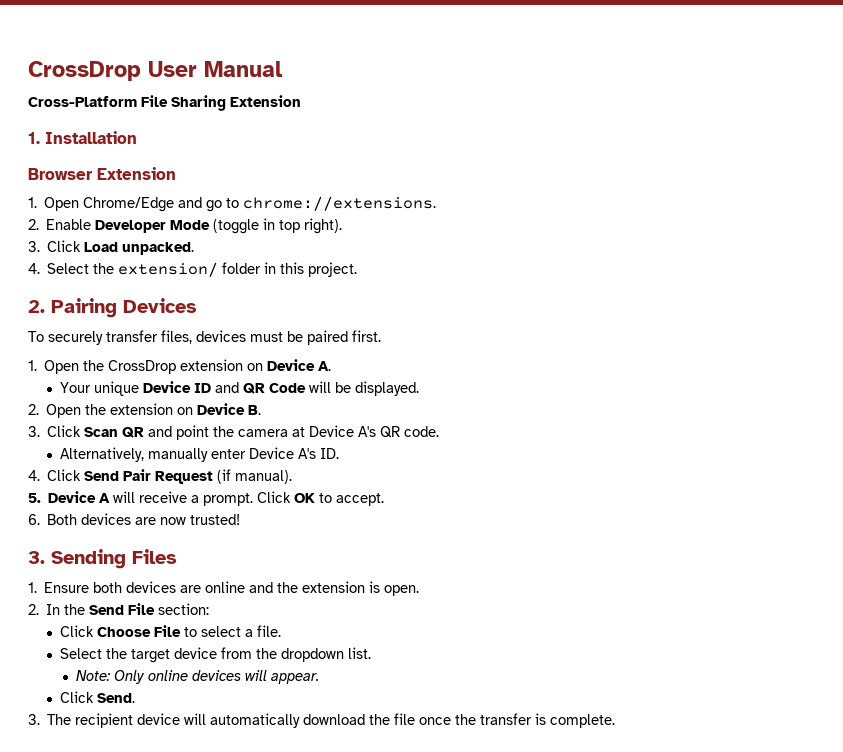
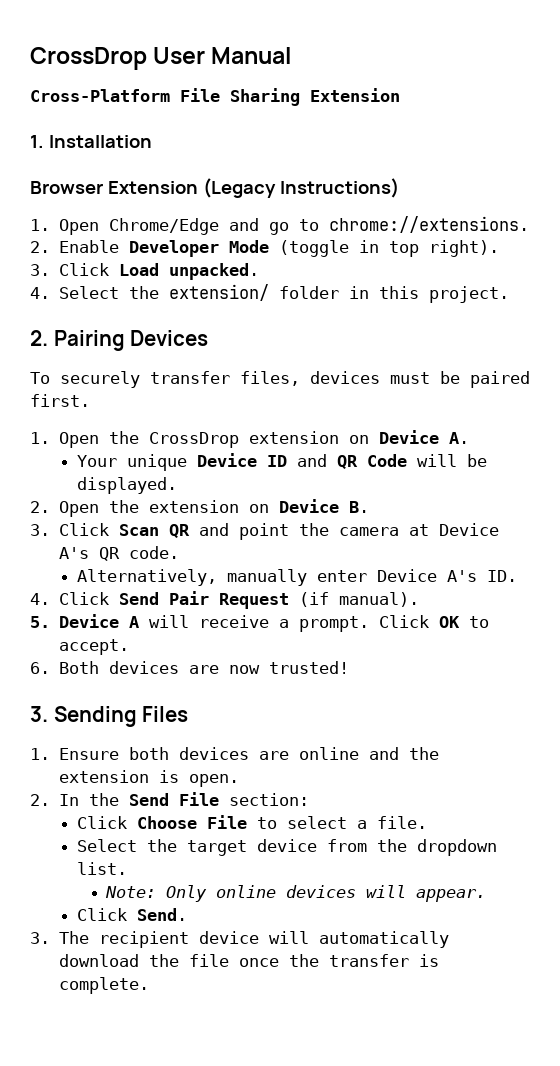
- Browser Extension
+ Browser Extension (Legacy Instructions)

